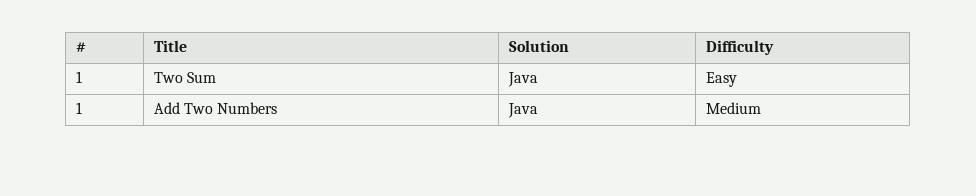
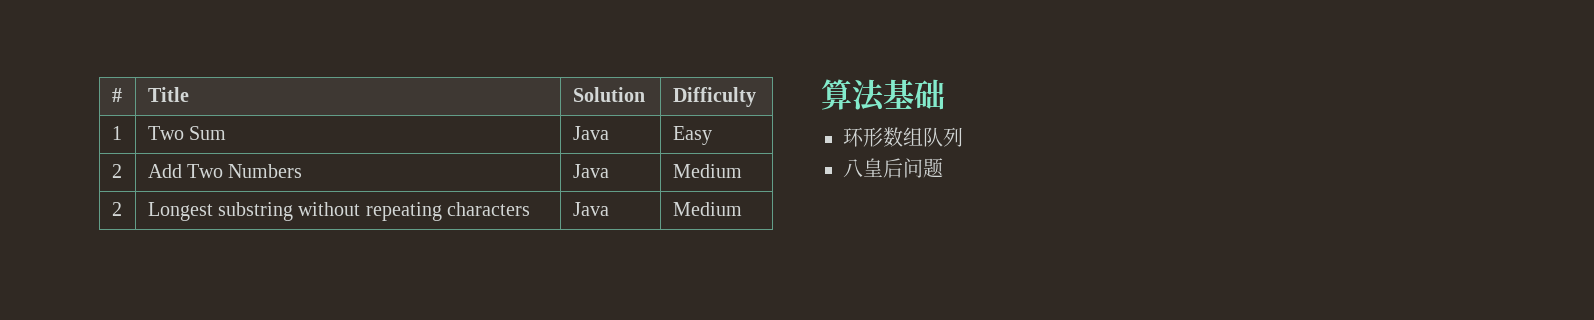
- 1 | Add Two Numbers | Java | Medium
+ 2 | Add Two Numbers | Java | Medium
+ 2 | Longest substring without repeating characters | Java | Medium
+ 算法基础
+ 环形数组队列
+ 八皇后问题

